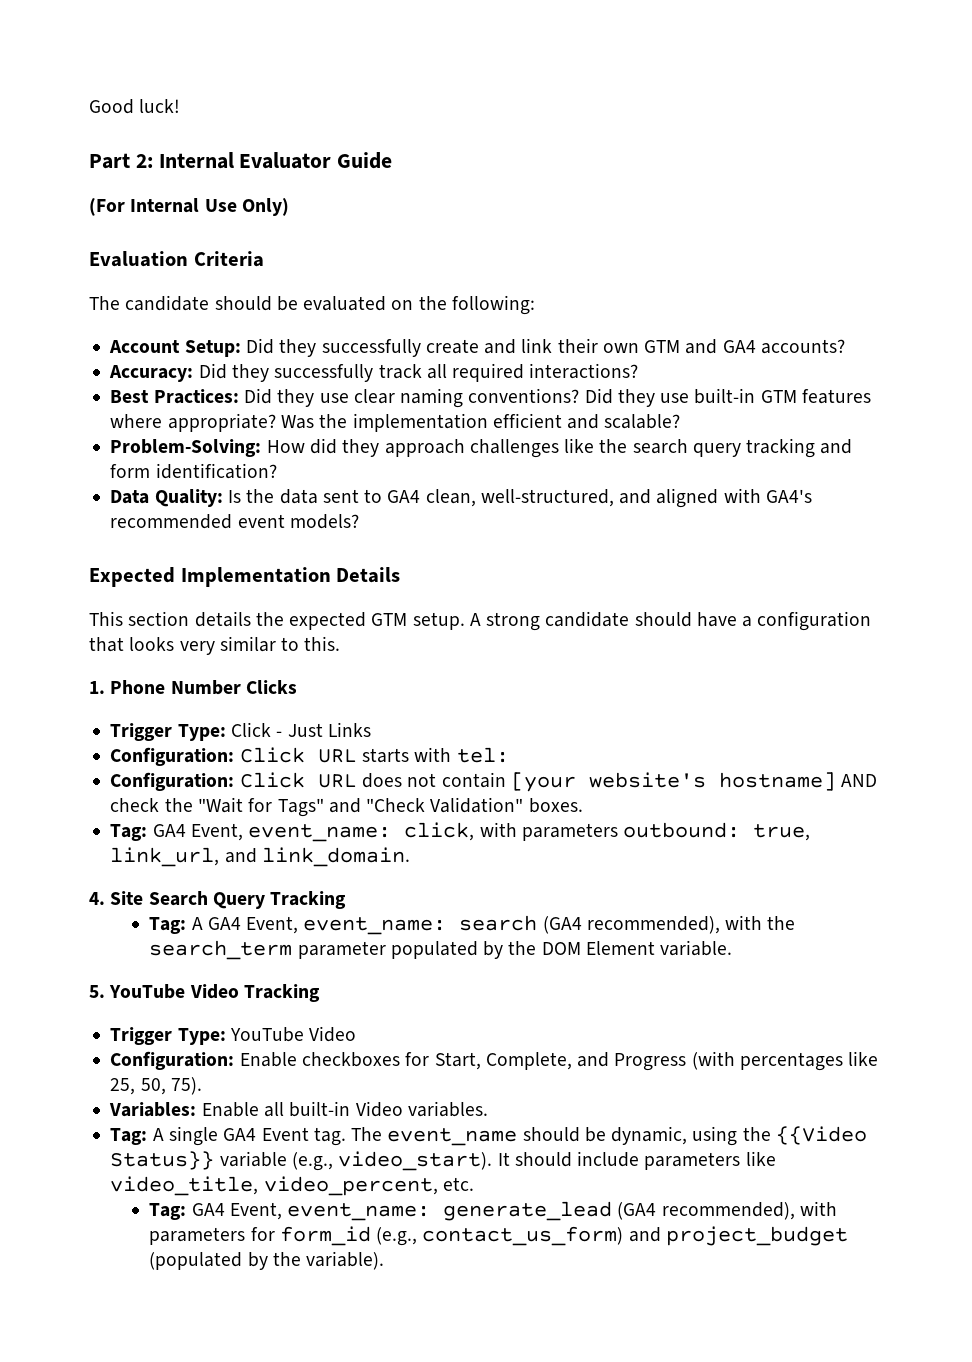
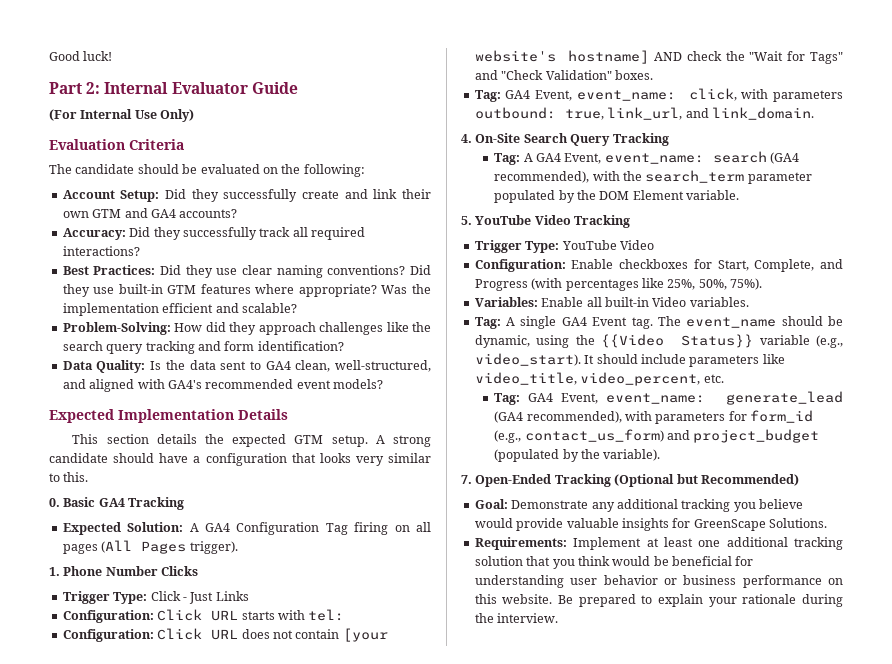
+ 0. Basic GA4 Tracking
+ Expected Solution: A GA4 Configuration Tag firing on all pages (All Pages trigger).
- 4. Site Search Query Tracking
+ 4. On-Site Search Query Tracking
- Configuration: Enable checkboxes for Start, Complete, and Progress (with percentages like 25, 50, 75).
+ Configuration: Enable checkboxes for Start, Complete, and Progress (with percentages like 25%, 50%, 75%).
+ 7. Open-Ended Tracking (Optional but Recommended)
+ Goal: Demonstrate any additional tracking you believe would provide valuable insights for GreenScape Solutions.
+ Requirements: Implement at least one additional tracking solution that you think would be beneficial for understanding user behavior or business performance on this website. Be prepared to explain your rationale during the interview.

